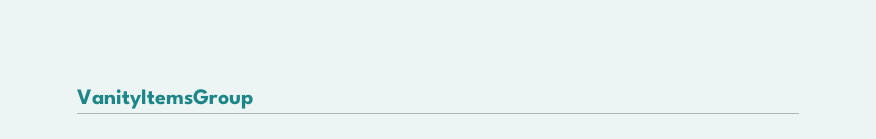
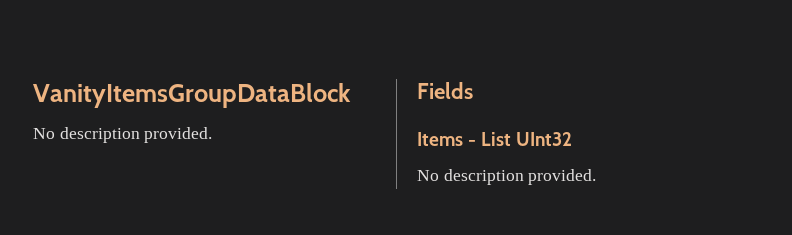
- VanityItemsGroup
+ VanityItemsGroupDataBlock
+ No description provided.
+ Fields
+ Items - List UInt32
+ No description provided.

